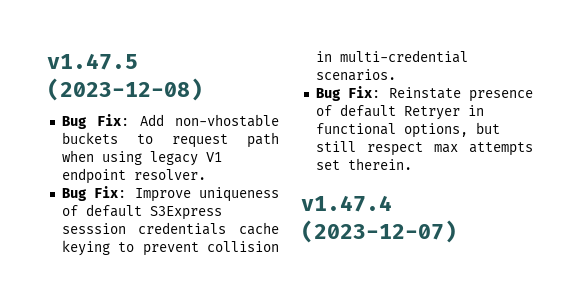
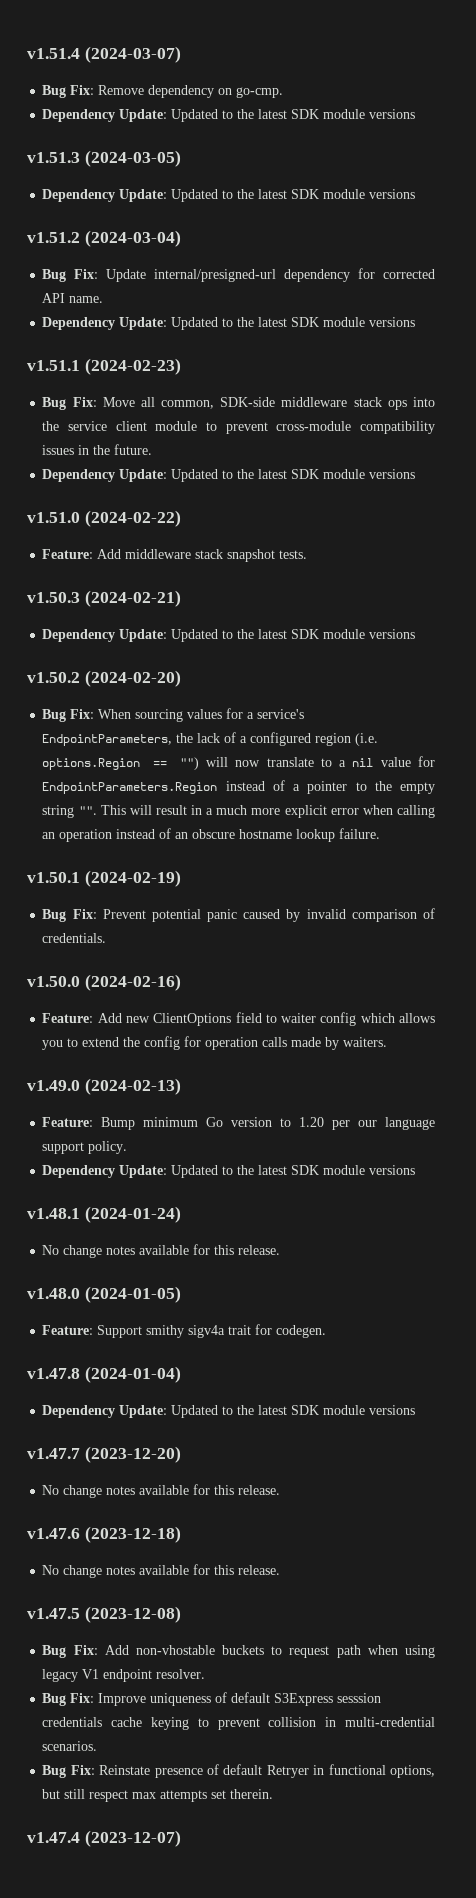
+ v1.51.4 (2024-03-07)
+ Bug Fix: Remove dependency on go-cmp.
+ Dependency Update: Updated to the latest SDK module versions
+ v1.51.3 (2024-03-05)
+ Dependency Update: Updated to the latest SDK module versions
+ v1.51.2 (2024-03-04)
+ Bug Fix: Update internal/presigned-url dependency for corrected API name.
+ Dependency Update: Updated to the latest SDK module versions
+ v1.51.1 (2024-02-23)
+ Bug Fix: Move all common, SDK-side middleware stack ops into the service client module to prevent cross-module compatibility issues in the future.
+ Dependency Update: Updated to the latest SDK module versions
+ v1.51.0 (2024-02-22)
+ Feature: Add middleware stack snapshot tests.
+ v1.50.3 (2024-02-21)
+ Dependency Update: Updated to the latest SDK module versions
+ v1.50.2 (2024-02-20)
+ Bug Fix: When sourcing values for a service's EndpointParameters, the lack of a configured region (i.e. options.Region == "") will now translate to a nil value for EndpointParameters.Region instead of a pointer to the empty string "". This will result in a much more explicit error when calling an operation instead of an obscure hostname lookup failure.
+ v1.50.1 (2024-02-19)
+ Bug Fix: Prevent potential panic caused by invalid comparison of credentials.
+ v1.50.0 (2024-02-16)
+ Feature: Add new ClientOptions field to waiter config which allows you to extend the config for operation calls made by waiters.
+ v1.49.0 (2024-02-13)
+ Feature: Bump minimum Go version to 1.20 per our language support policy.
+ Dependency Update: Updated to the latest SDK module versions
+ v1.48.1 (2024-01-24)
+ No change notes available for this release.
+ v1.48.0 (2024-01-05)
+ Feature: Support smithy sigv4a trait for codegen.
+ v1.47.8 (2024-01-04)
+ Dependency Update: Updated to the latest SDK module versions
+ v1.47.7 (2023-12-20)
+ No change notes available for this release.
+ v1.47.6 (2023-12-18)
+ No change notes available for this release.

